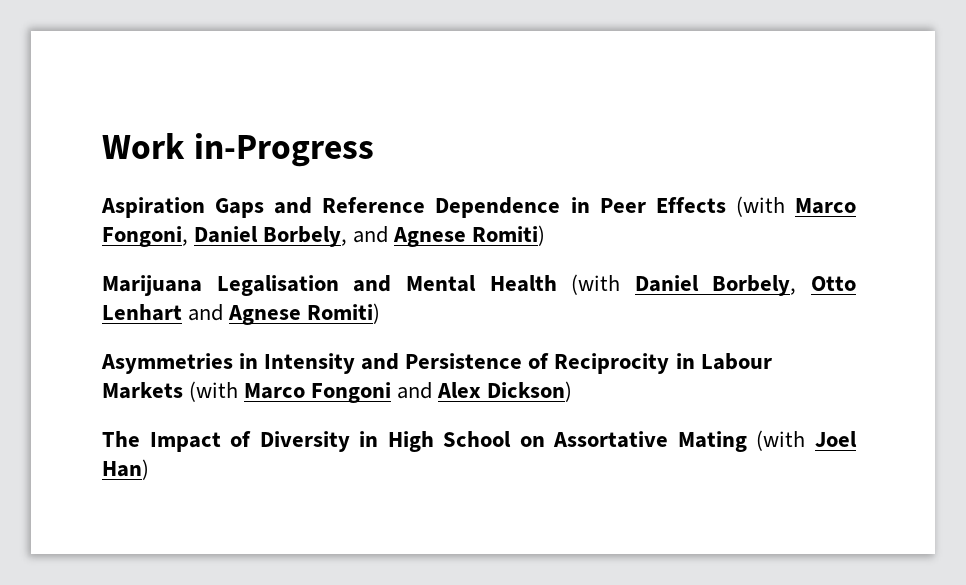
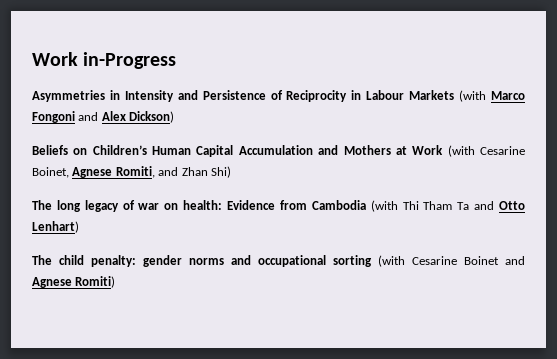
- Aspiration Gaps and Reference Dependence in Peer Effects (with Marco Fongoni, Daniel Borbely, and Agnese Romiti)
- Marijuana Legalisation and Mental Health (with Daniel Borbely, Otto Lenhart and Agnese Romiti)
- The Impact of Diversity in High School on Assortative Mating (with Joel Han)
+ Beliefs on Children’s Human Capital Accumulation and Mothers at Work (with Cesarine Boinet, Agnese Romiti, and Zhan Shi)
+ The long legacy of war on health: Evidence from Cambodia (with Thi Tham Ta and Otto Lenhart)
+ The child penalty: gender norms and occupational sorting (with Cesarine Boinet and Agnese Romiti)

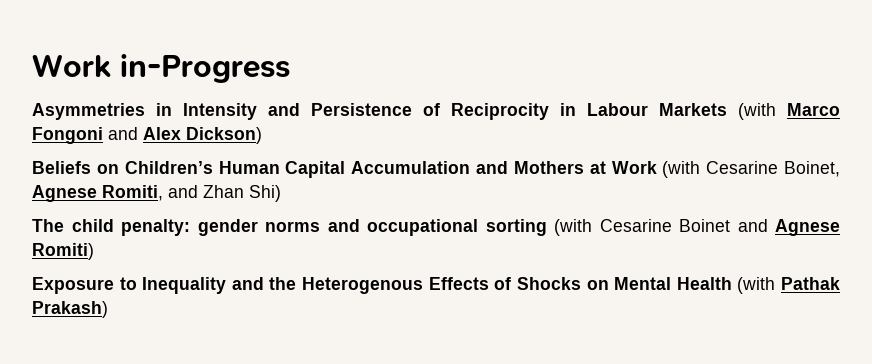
- The long legacy of war on health: Evidence from Cambodia (with Thi Tham Ta and Otto Lenhart)
+ Exposure to Inequality and the Heterogenous Effects of Shocks on Mental Health (with Pathak Prakash)

